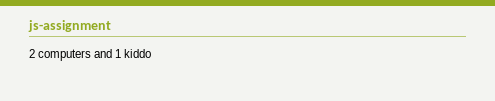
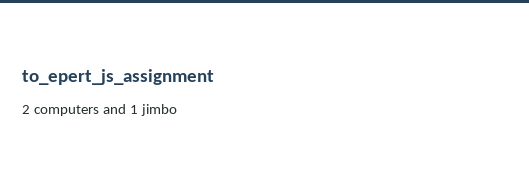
- js-assignment
+ to_epert_js_assignment
- 2 computers and 1 kiddo
+ 2 computers and 1 jimbo

